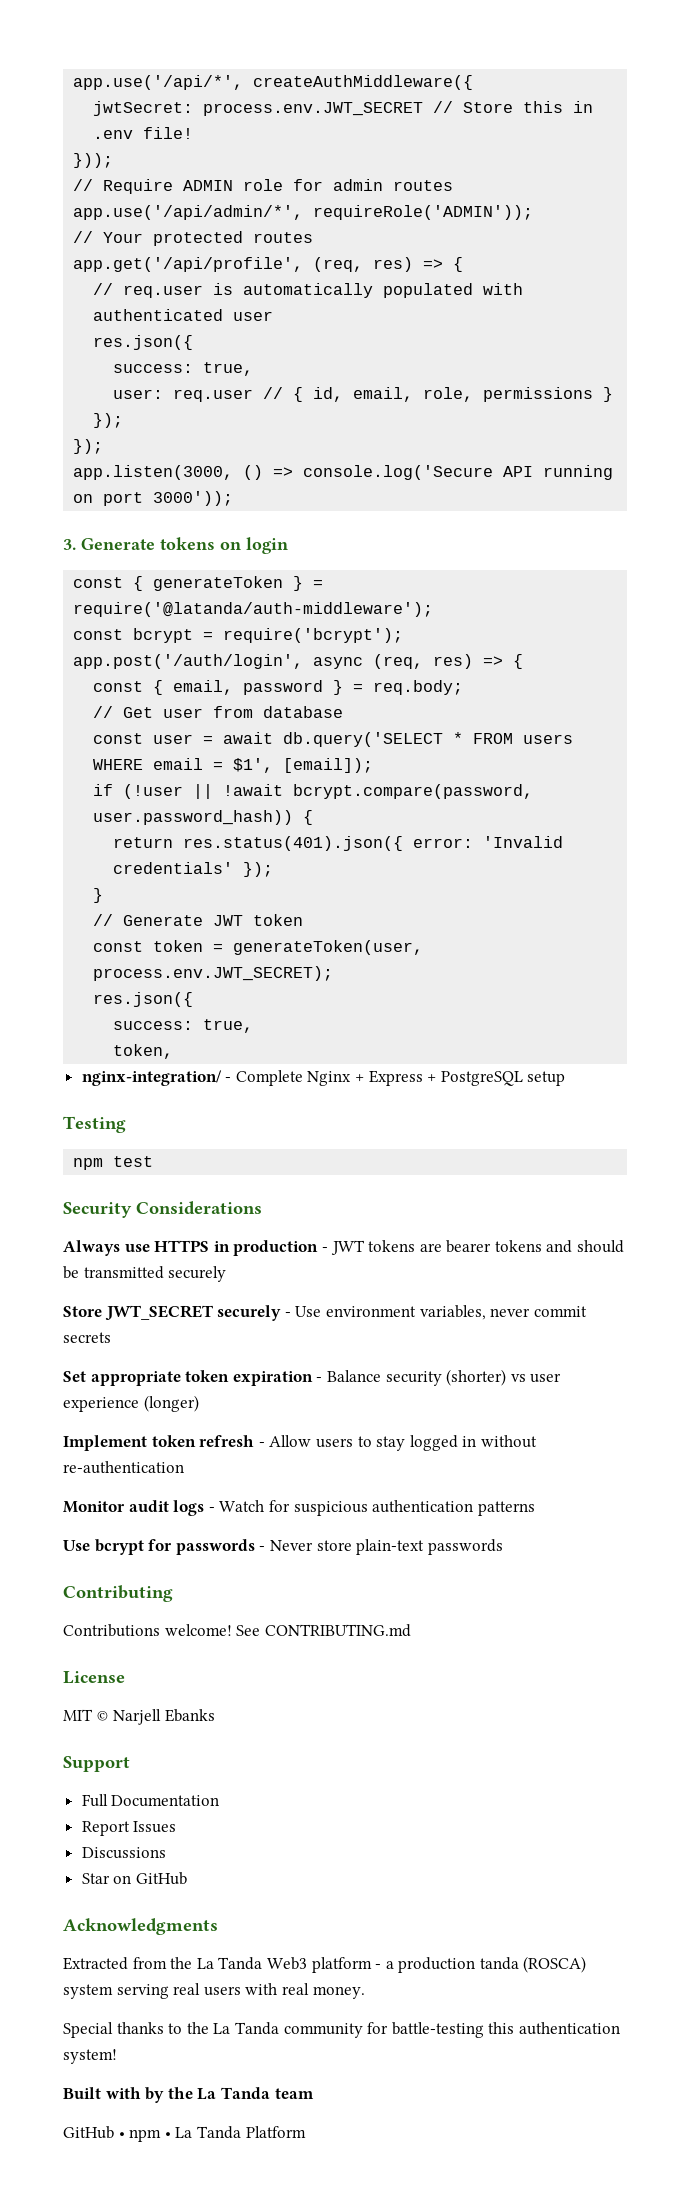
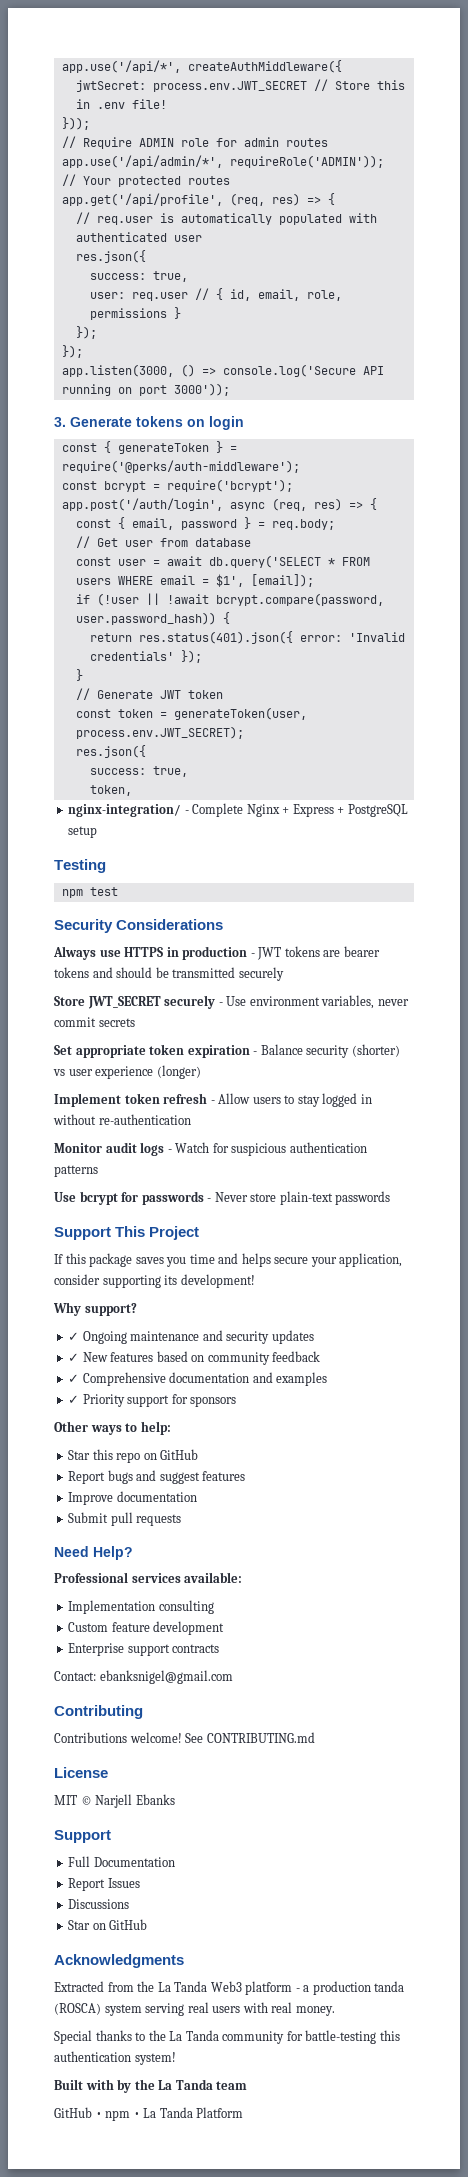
- const { generateToken } = require('@latanda/auth-middleware');
+ const { generateToken } = require('@perks/auth-middleware');
+ Support This Project
+ If this package saves you time and helps secure your application, consider supporting its development!
+ Why support?
+ ✓ Ongoing maintenance and security updates
+ ✓ New features based on community feedback
+ ✓ Comprehensive documentation and examples
+ ✓ Priority support for sponsors
+ Other ways to help:
+ Star this repo on GitHub
+ Report bugs and suggest features
+ Improve documentation
+ Submit pull requests
+ Need Help?
+ Professional services available:
+ Implementation consulting
+ Custom feature development
+ Enterprise support contracts
+ Contact: ebanksnigel@gmail.com

